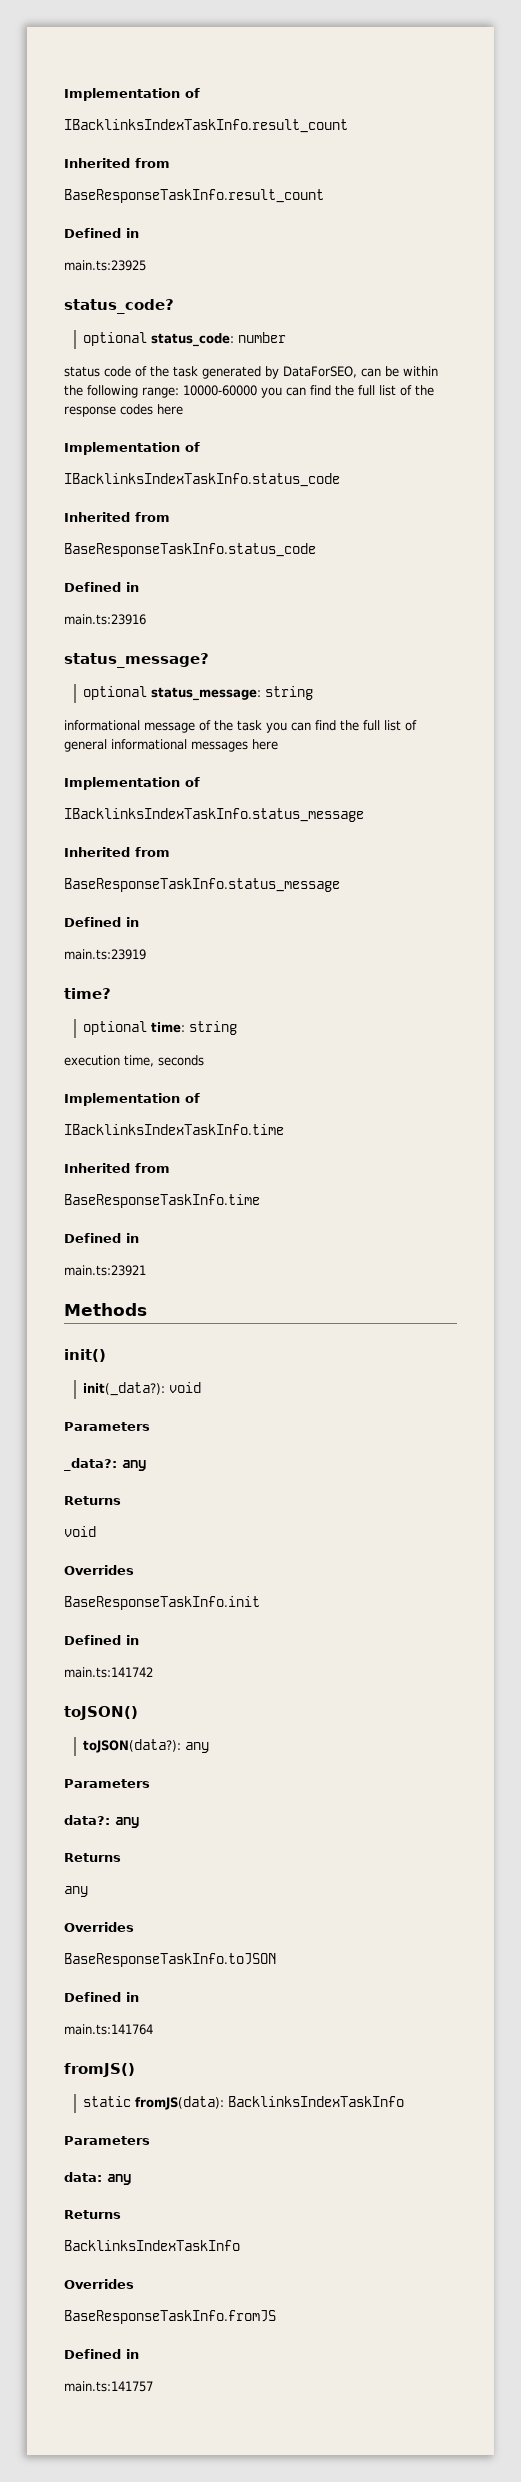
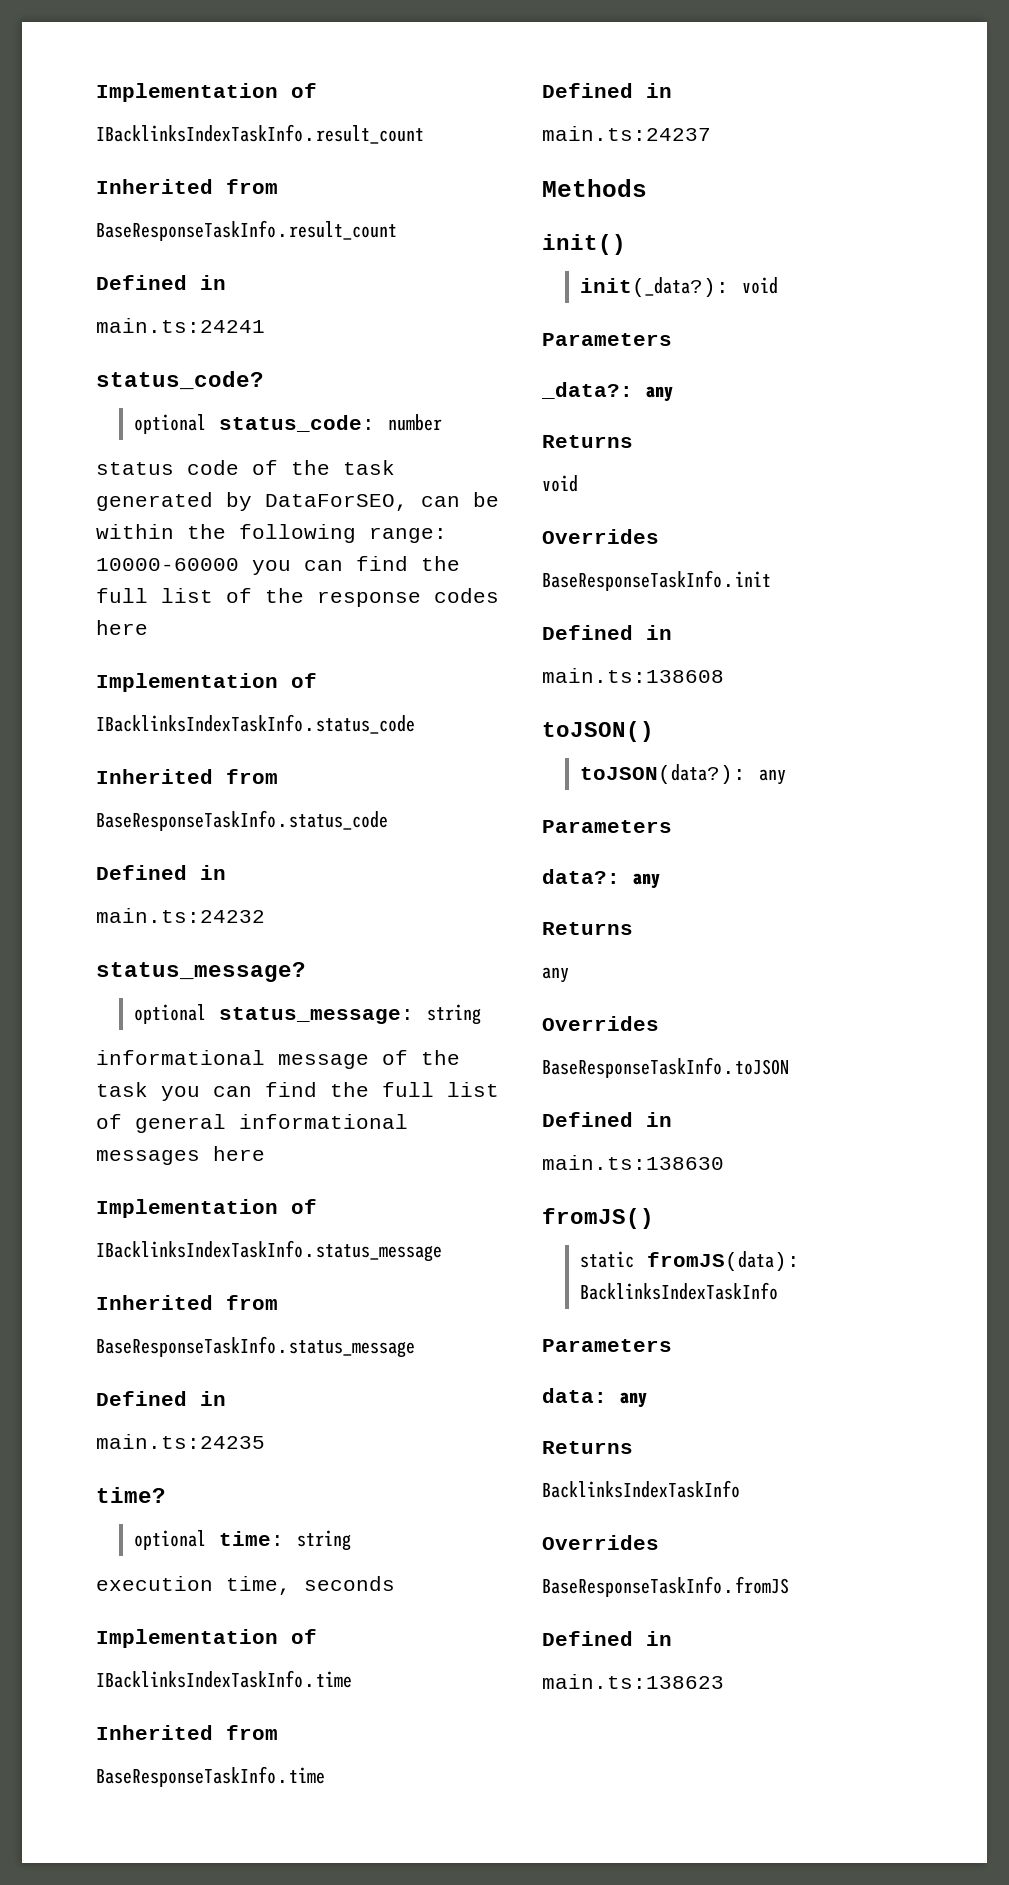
- main.ts:23925
+ main.ts:24241
- main.ts:23916
+ main.ts:24232
- main.ts:23919
+ main.ts:24235
- main.ts:23921
+ main.ts:24237
- main.ts:141742
+ main.ts:138608
- main.ts:141764
+ main.ts:138630
- main.ts:141757
+ main.ts:138623

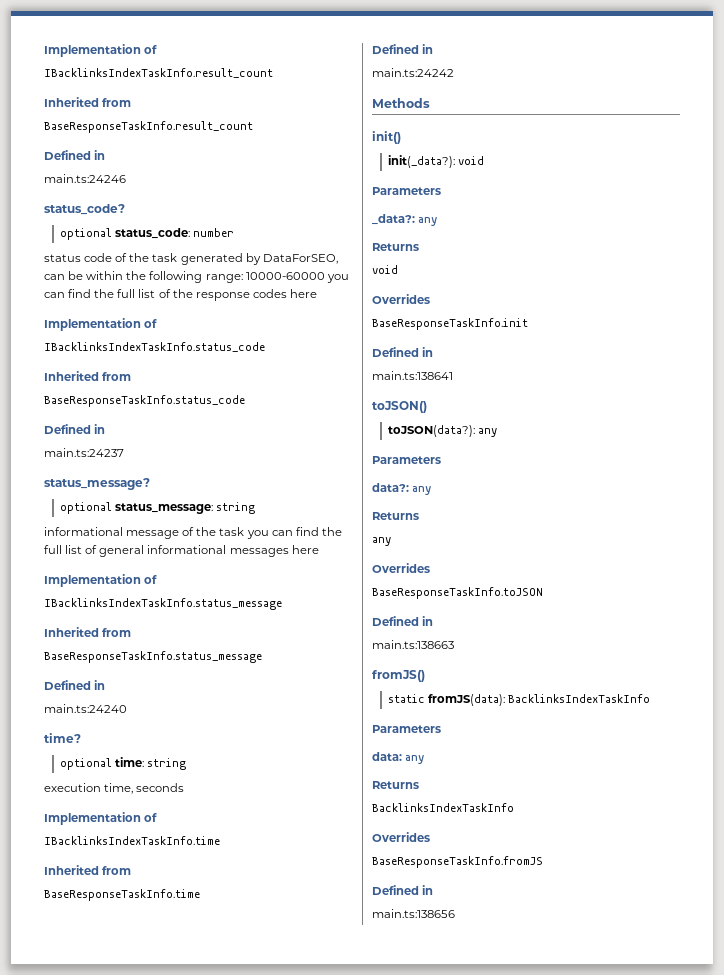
- main.ts:24241
+ main.ts:24246
- main.ts:24232
+ main.ts:24237
- main.ts:24235
+ main.ts:24240
- main.ts:24237
+ main.ts:24242
- main.ts:138608
+ main.ts:138641
- main.ts:138630
+ main.ts:138663
- main.ts:138623
+ main.ts:138656

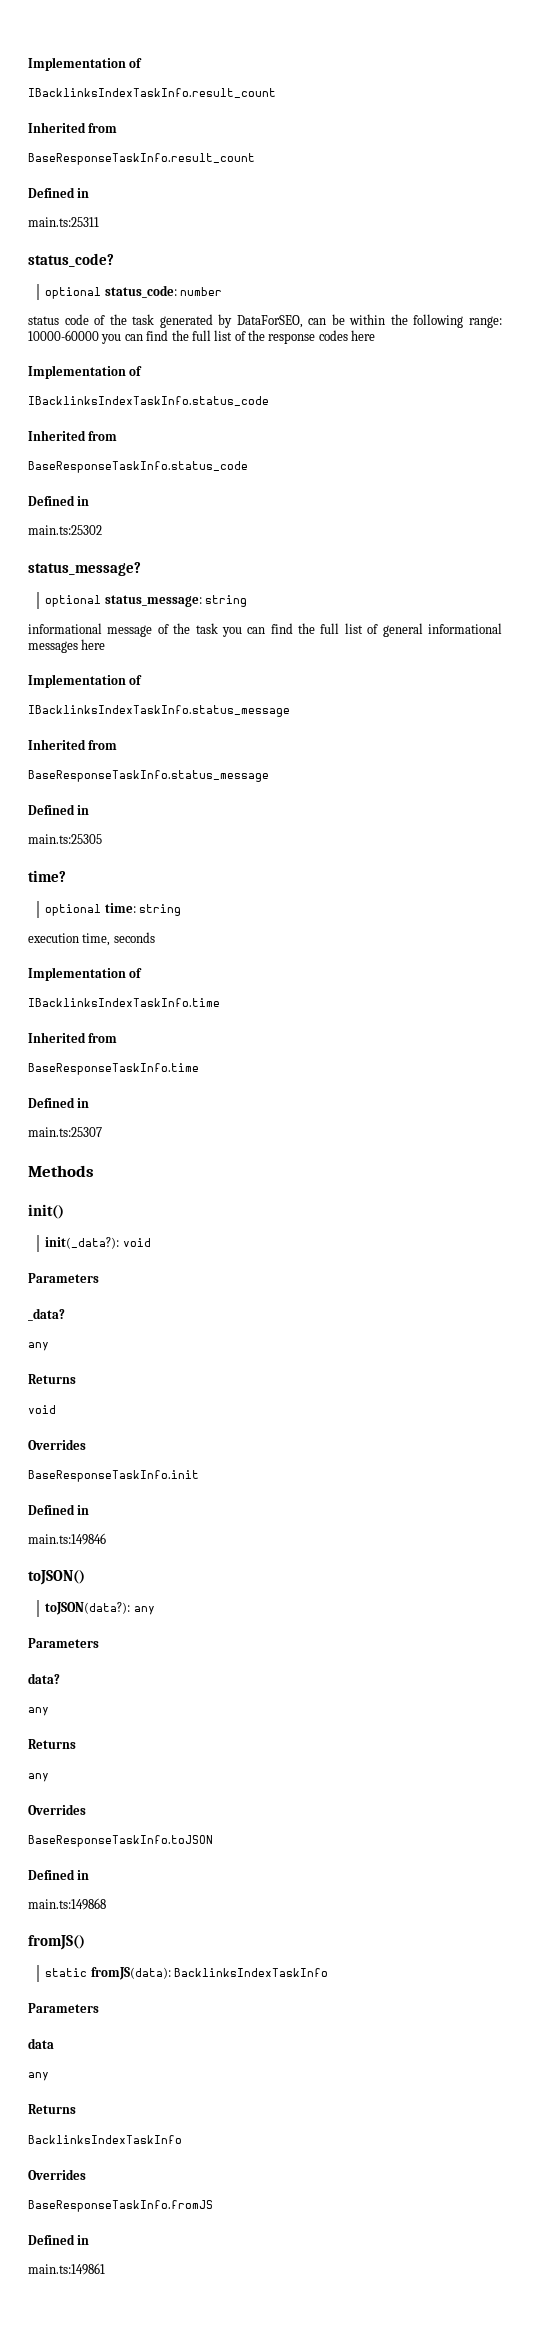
- main.ts:24246
+ main.ts:25311
- main.ts:24237
+ main.ts:25302
- main.ts:24240
+ main.ts:25305
- main.ts:24242
+ main.ts:25307
- _data?: any
+ _data?
+ any
- main.ts:138641
+ main.ts:149846
- data?: any
+ data?
+ any
- main.ts:138663
+ main.ts:149868
- data: any
+ data
+ any
- main.ts:138656
+ main.ts:149861

